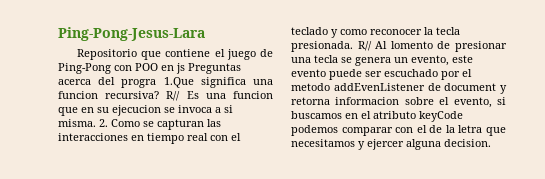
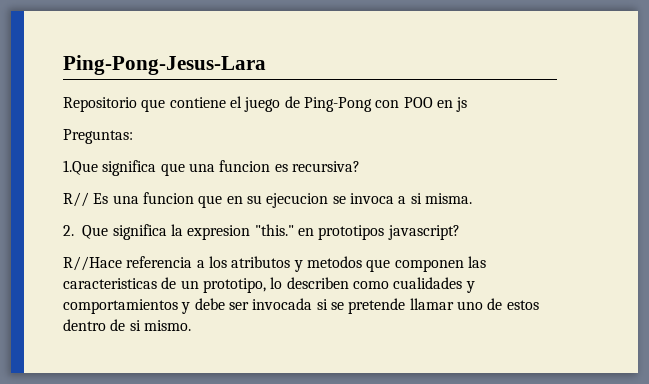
- Repositorio que contiene el juego de Ping-Pong con POO en js Preguntas acerca del progra 1.Que significa una funcion recursiva? R// Es una funcion que en su ejecucion se invoca a si misma. 2. Como se capturan las interacciones en tiempo real con el teclado y como reconocer la tecla presionada. R// Al lomento de presionar una tecla se genera un evento, este evento puede ser escuchado por el metodo addEvenListener de document y retorna informacion sobre el evento, si buscamos en el atributo keyCode podemos comparar con el de la letra que necesitamos y ejercer alguna decision.
+ Repositorio que contiene el juego de Ping-Pong con POO en js
+ Preguntas:
+ 1.Que significa que una funcion es recursiva?
+ R// Es una funcion que en su ejecucion se invoca a si misma.
+ 2. Que significa la expresion "this." en prototipos javascript?
+ R//Hace referencia a los atributos y metodos que componen las caracteristicas de un prototipo, lo describen como cualidades y comportamientos y debe ser invocada si se pretende llamar uno de estos dentro de si mismo.

